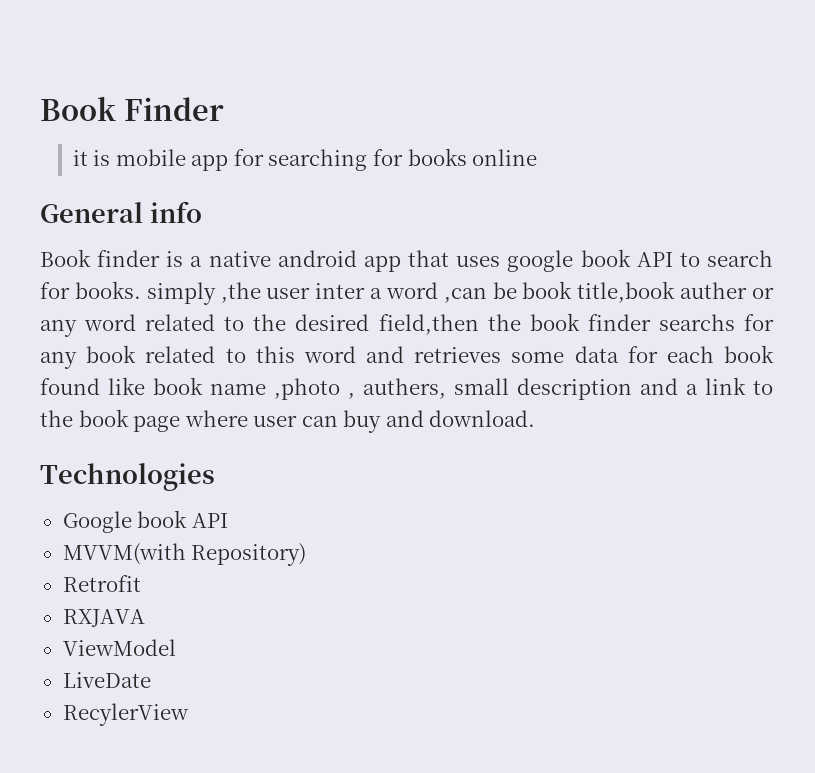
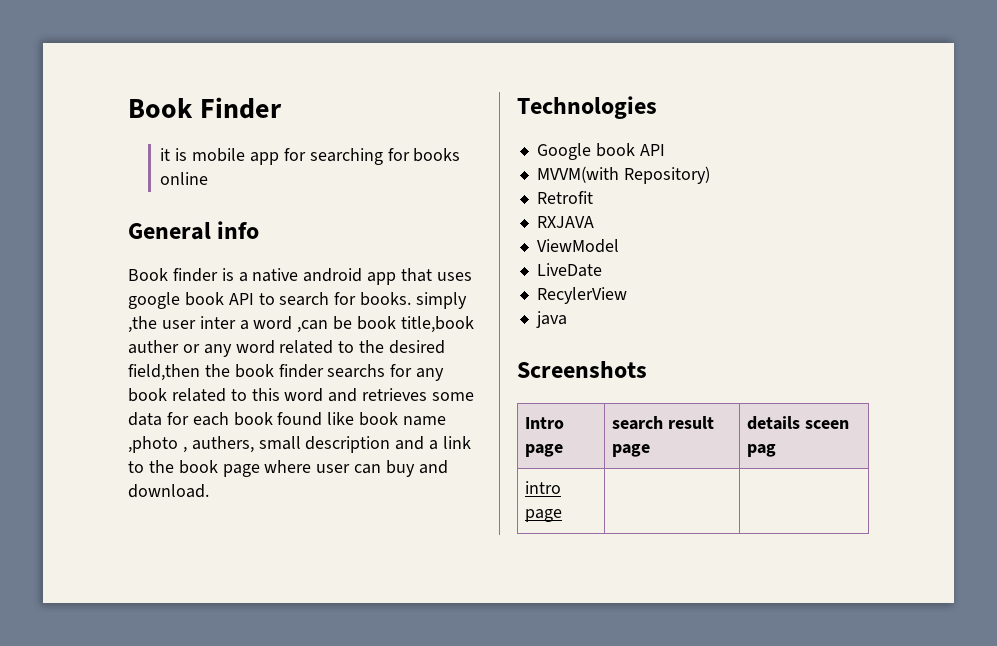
+ java
+ Screenshots
+ Intro page | search result page | details sceen pag
+ intro page | |

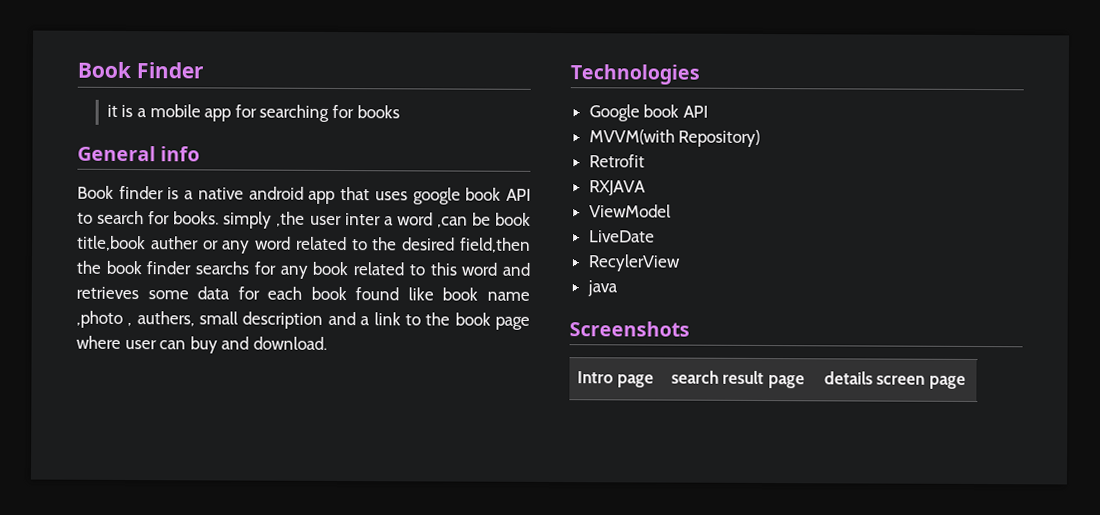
- it is mobile app for searching for books online
+ it is a mobile app for searching for books
- Intro page | search result page | details sceen pag
- intro page | |
+ Intro page | search result page | details screen page

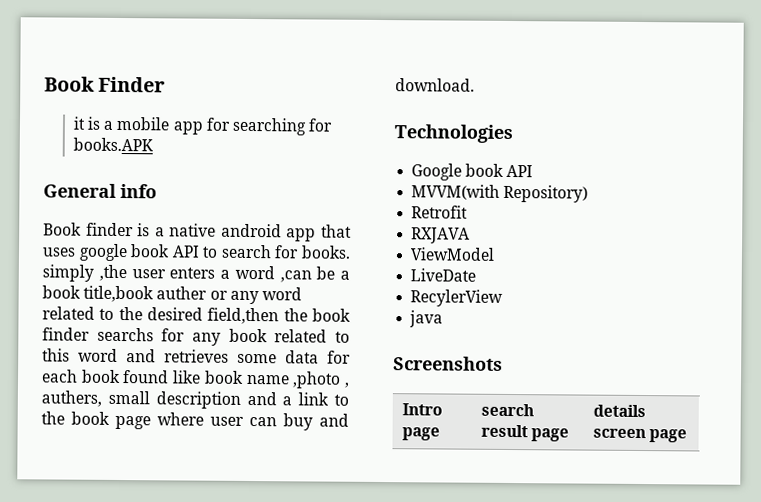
- it is a mobile app for searching for books
+ it is a mobile app for searching for books.APK
- Book finder is a native android app that uses google book API to search for books. simply ,the user inter a word ,can be book title,book auther or any word related to the desired field,then the book finder searchs for any book related to this word and retrieves some data for each book found like book name ,photo , authers, small description and a link to the book page where user can buy and download.
+ Book finder is a native android app that uses google book API to search for books. simply ,the user enters a word ,can be a book title,book auther or any word related to the desired field,then the book finder searchs for any book related to this word and retrieves some data for each book found like book name ,photo , authers, small description and a link to the book page where user can buy and download.

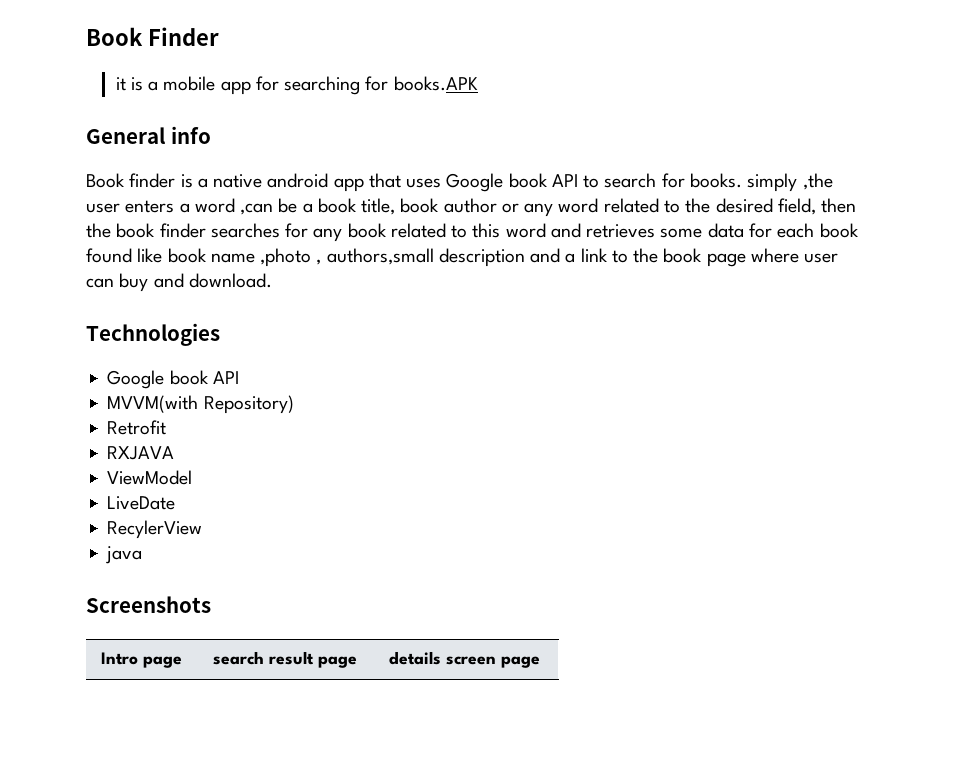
- Book finder is a native android app that uses google book API to search for books. simply ,the user enters a word ,can be a book title,book auther or any word related to the desired field,then the book finder searchs for any book related to this word and retrieves some data for each book found like book name ,photo , authers, small description and a link to the book page where user can buy and download.
+ Book finder is a native android app that uses Google book API to search for books. simply ,the user enters a word ,can be a book title, book author or any word related to the desired field, then the book finder searches for any book related to this word and retrieves some data for each book found like book name ,photo , authors,small description and a link to the book page where user can buy and download.

